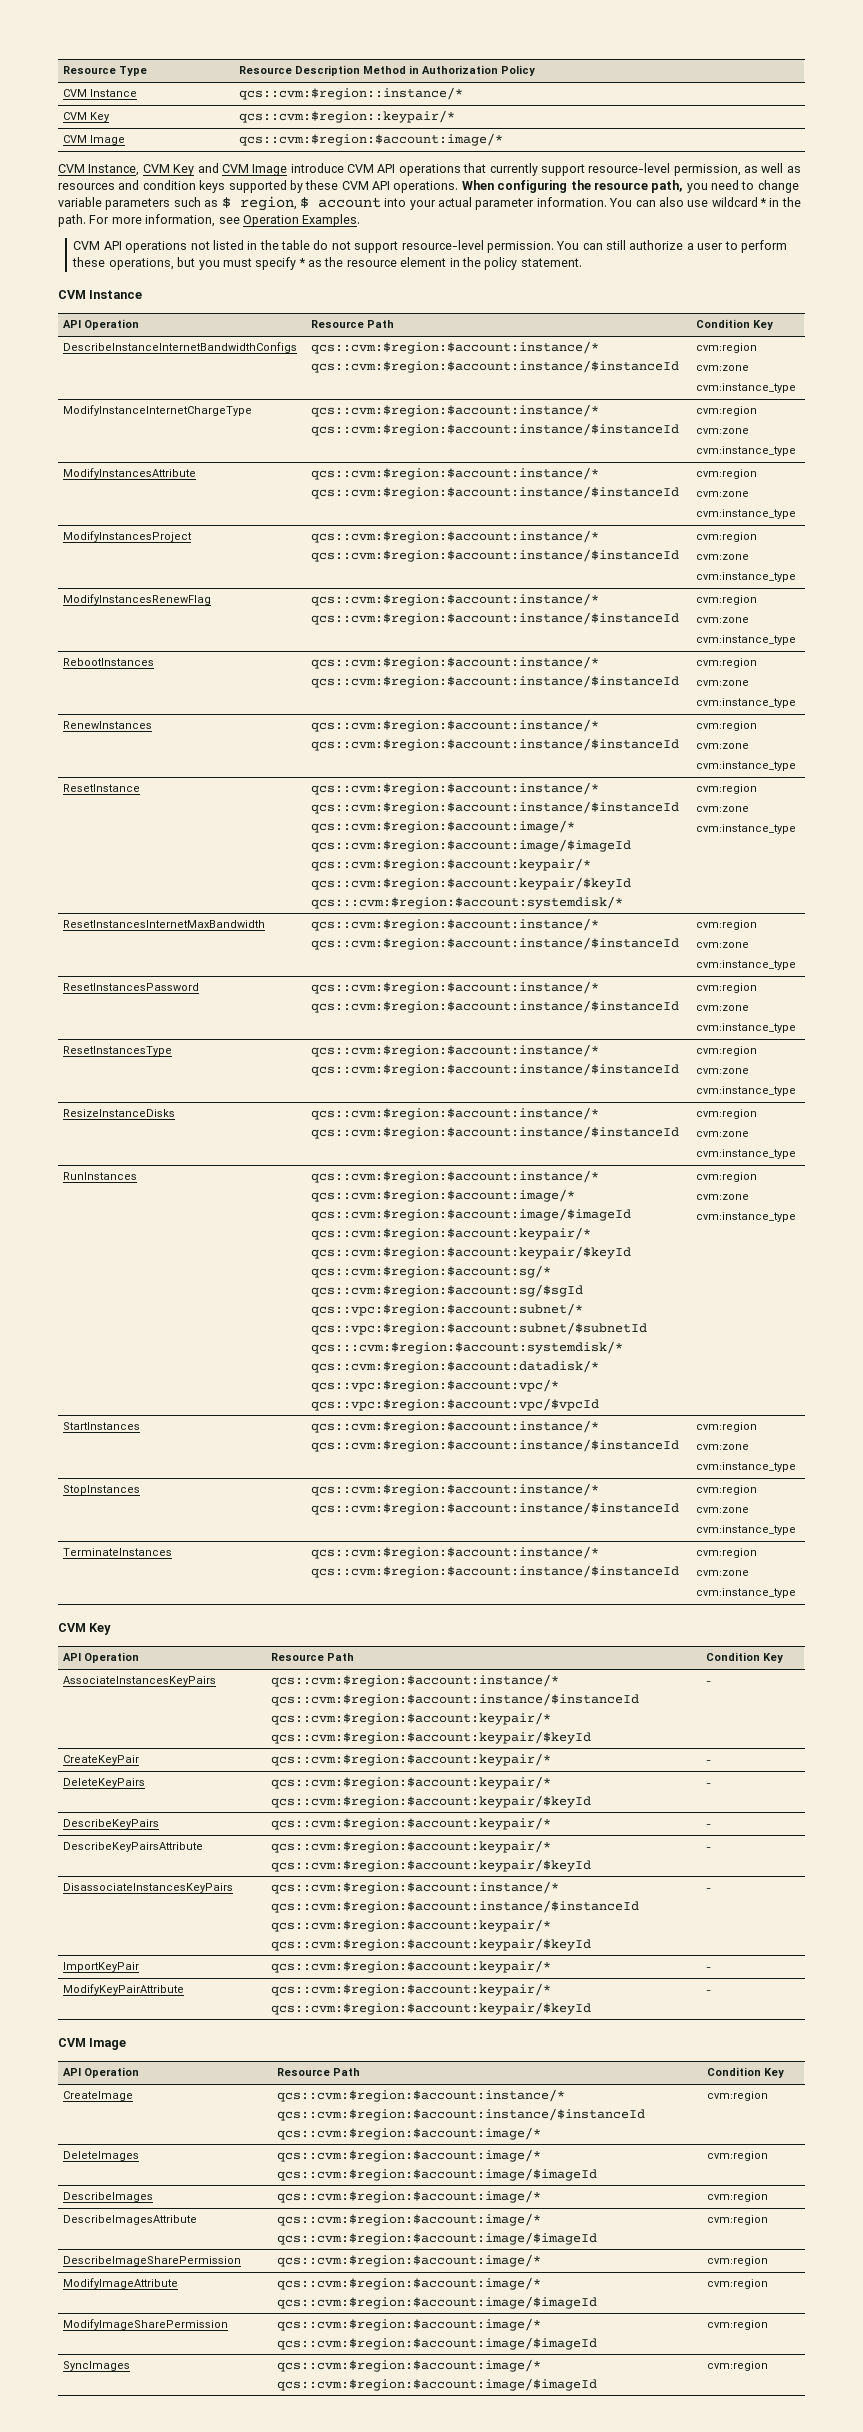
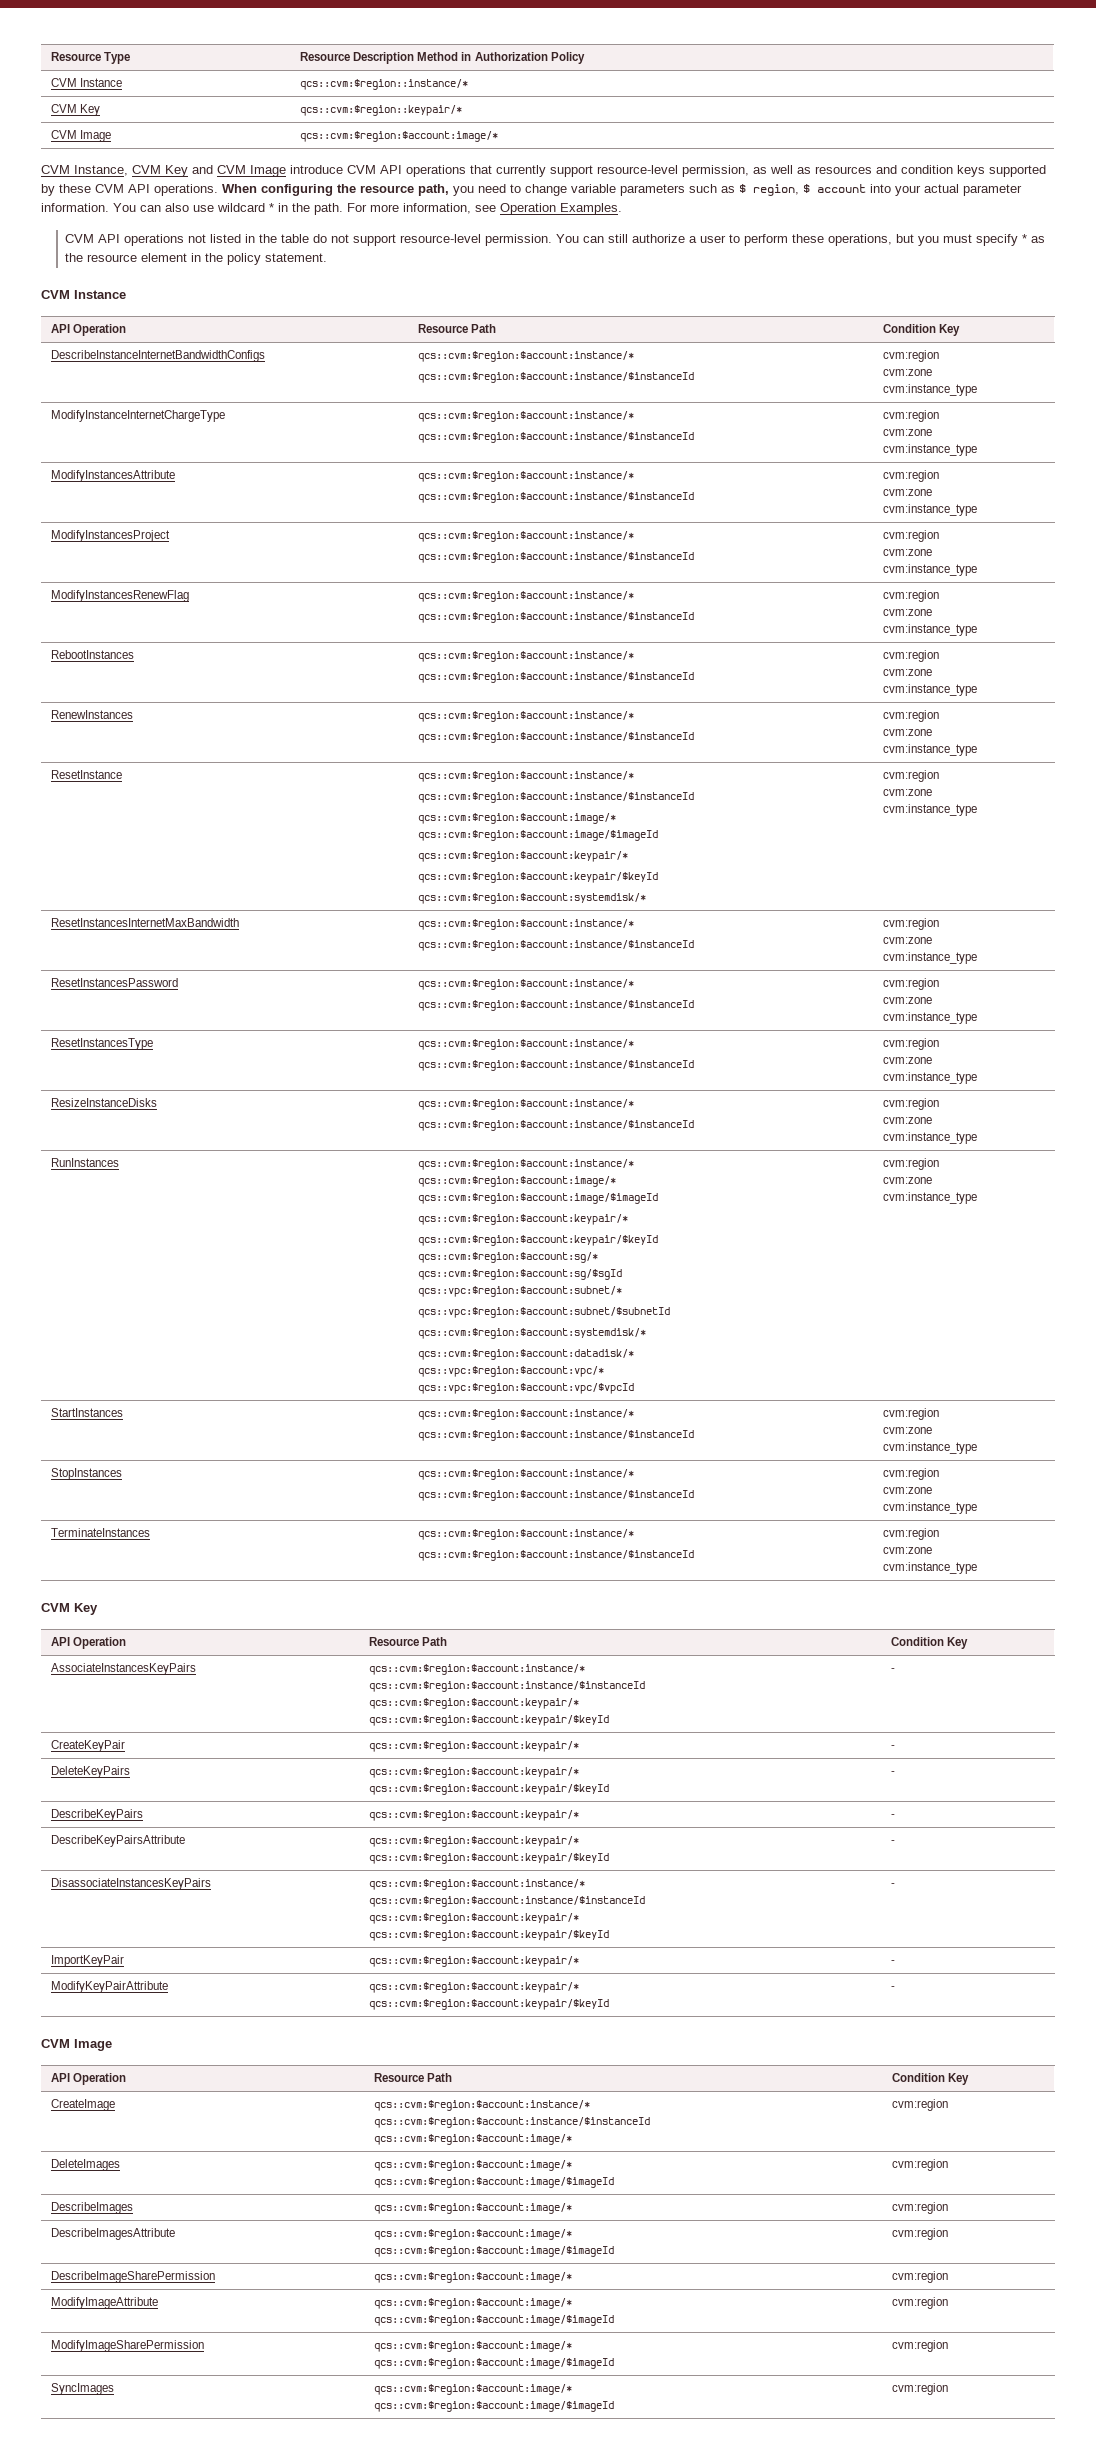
  ResetInstance | qcs::cvm:$region:$account:instance/*
  qcs::cvm:$region:$account:instance/$instanceId
  qcs::cvm:$region:$account:image/*
  qcs::cvm:$region:$account:image/$imageId
  qcs::cvm:$region:$account:keypair/*
  qcs::cvm:$region:$account:keypair/$keyId
- qcs:::cvm:$region:$account:systemdisk/* | cvm:region
+ qcs::cvm:$region:$account:systemdisk/* | cvm:region
  RunInstances | qcs::cvm:$region:$account:instance/*
  qcs::cvm:$region:$account:image/*
  qcs::cvm:$region:$account:image/$imageId
  qcs::cvm:$region:$account:keypair/*
  qcs::cvm:$region:$account:keypair/$keyId
  qcs::cvm:$region:$account:sg/*
  qcs::cvm:$region:$account:sg/$sgId
  qcs::vpc:$region:$account:subnet/*
  qcs::vpc:$region:$account:subnet/$subnetId
- qcs:::cvm:$region:$account:systemdisk/*
+ qcs::cvm:$region:$account:systemdisk/*

